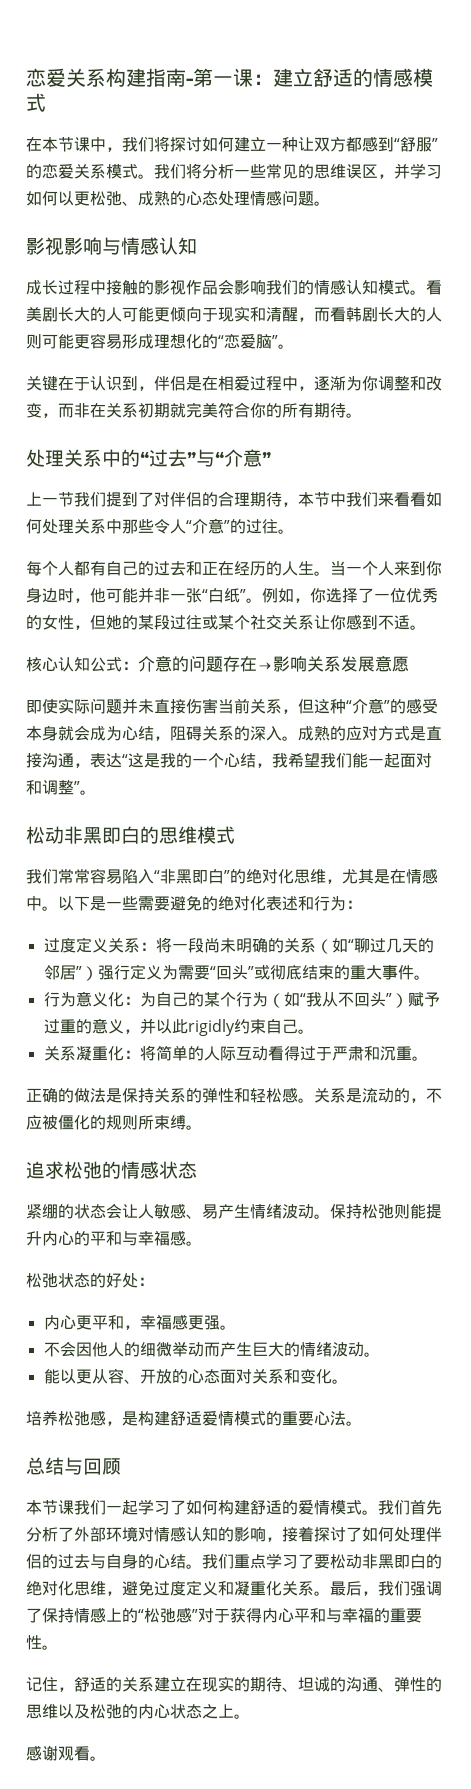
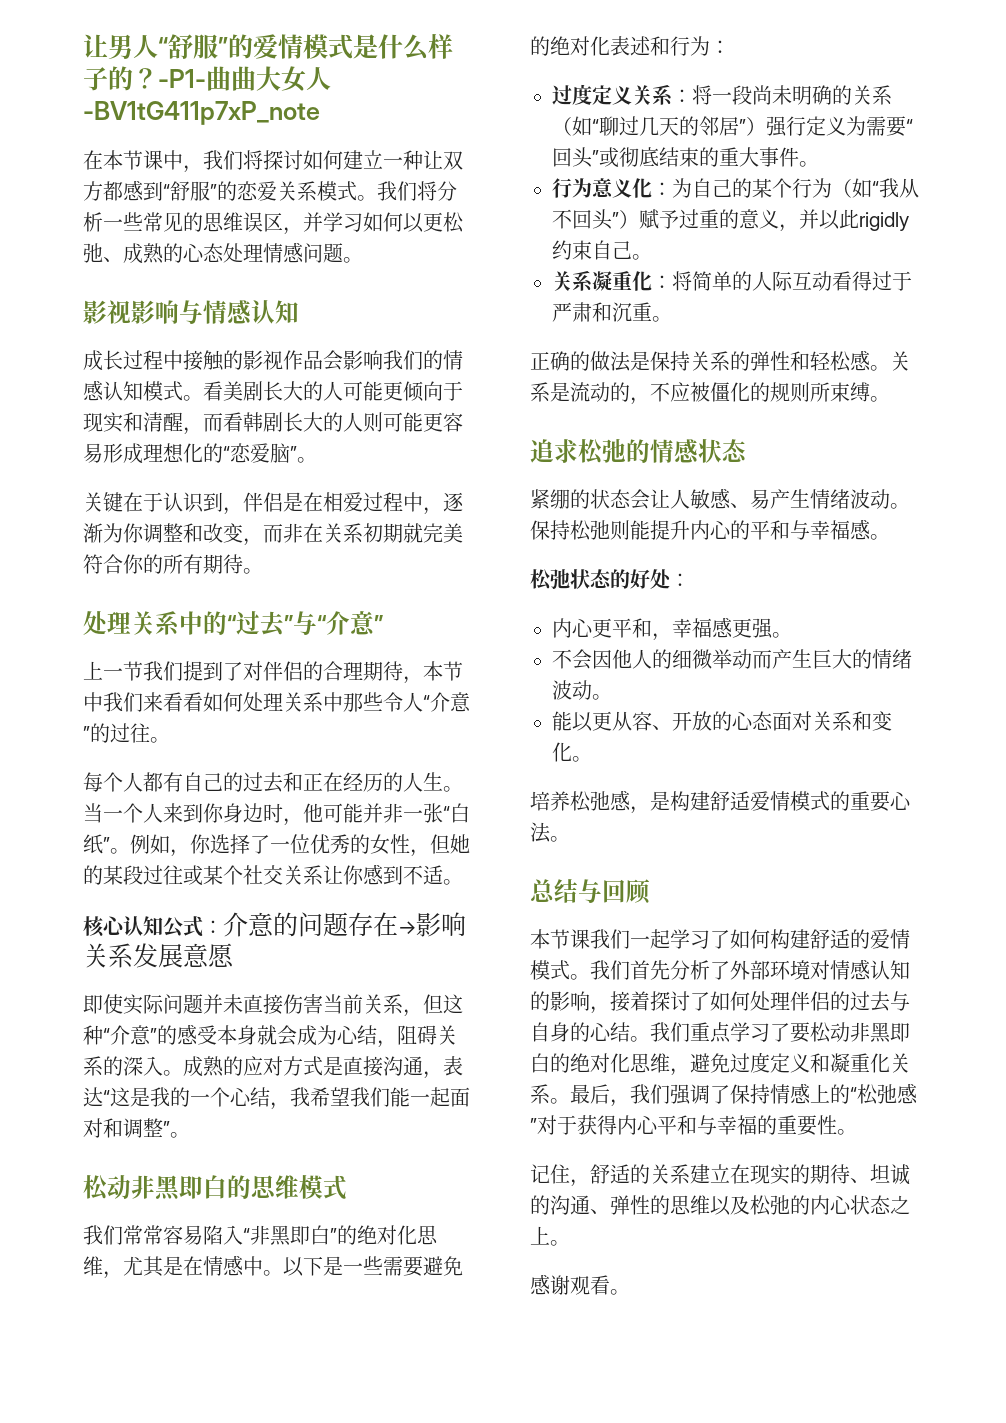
- 恋爱关系构建指南-第一课：建立舒适的情感模式
+ 让男人“舒服”的爱情模式是什么样子的？-P1-曲曲大女人-BV1tG411p7xP_note

